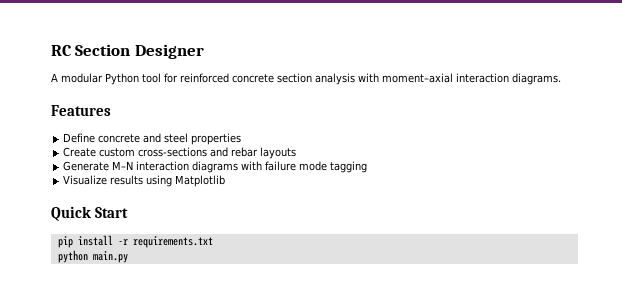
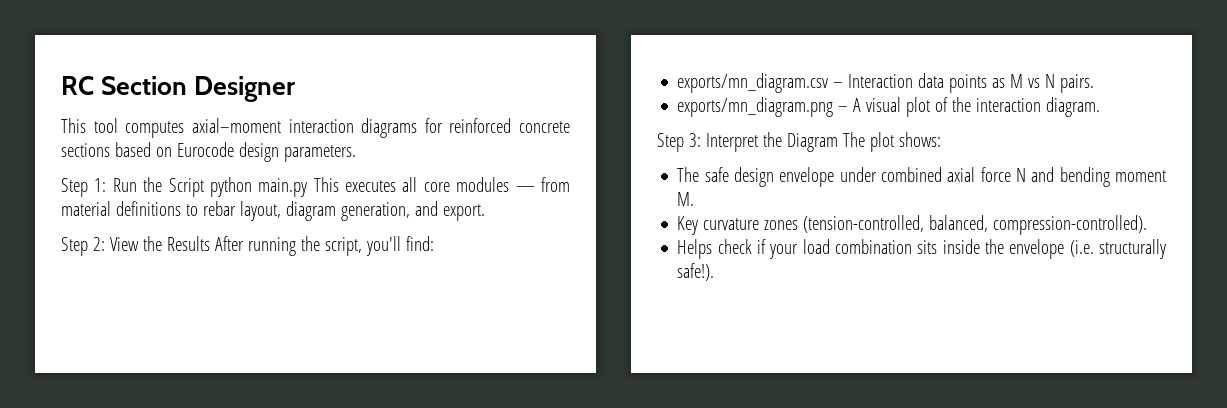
- A modular Python tool for reinforced concrete section analysis with moment–axial interaction diagrams.
- Features
- Define concrete and steel properties
- Create custom cross-sections and rebar layouts
- Generate M–N interaction diagrams with failure mode tagging
- Visualize results using Matplotlib
- Quick Start
- pip install -r requirements.txt
- python main.py
+ This tool computes axial–moment interaction diagrams for reinforced concrete sections based on Eurocode design parameters.
+ Step 1: Run the Script python main.py This executes all core modules — from material definitions to rebar layout, diagram generation, and export.
+ Step 2: View the Results After running the script, you'll find:
+ exports/mn_diagram.csv – Interaction data points as M vs N pairs.
+ exports/mn_diagram.png – A visual plot of the interaction diagram.
+ Step 3: Interpret the Diagram The plot shows:
+ The safe design envelope under combined axial force N and bending moment M.
+ Key curvature zones (tension-controlled, balanced, compression-controlled).
+ Helps check if your load combination sits inside the envelope (i.e. structurally safe!).

